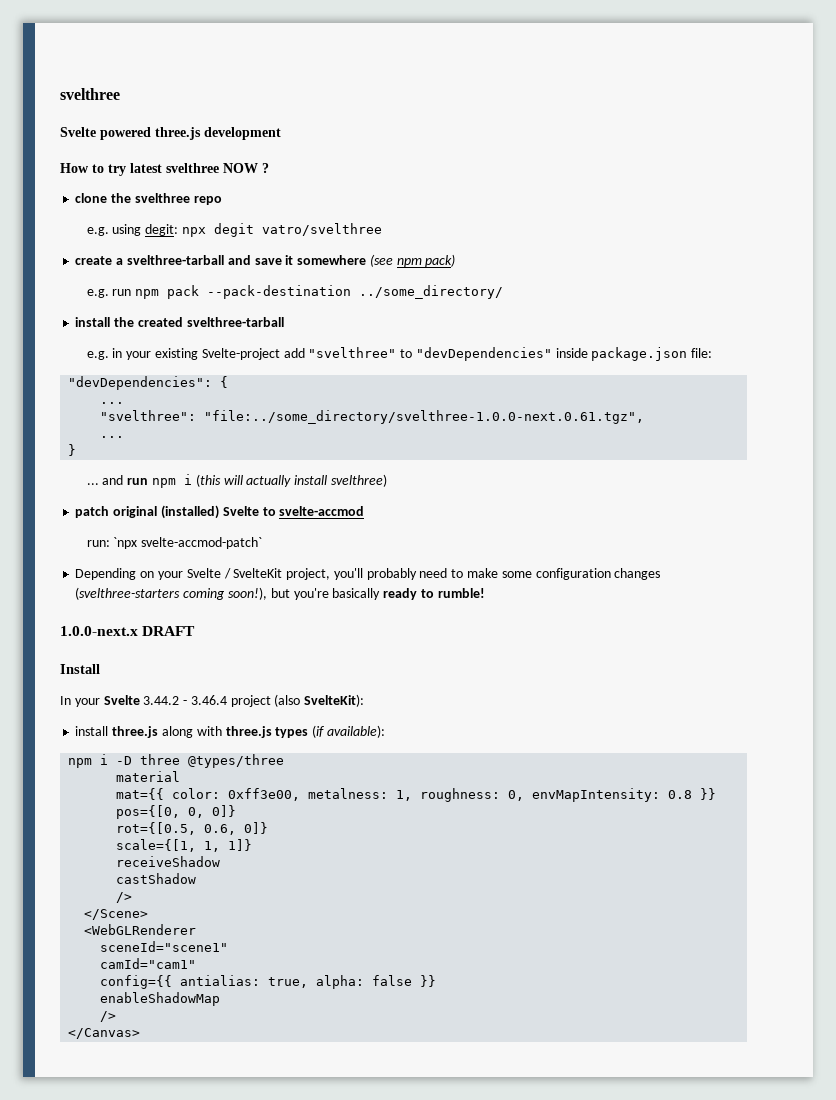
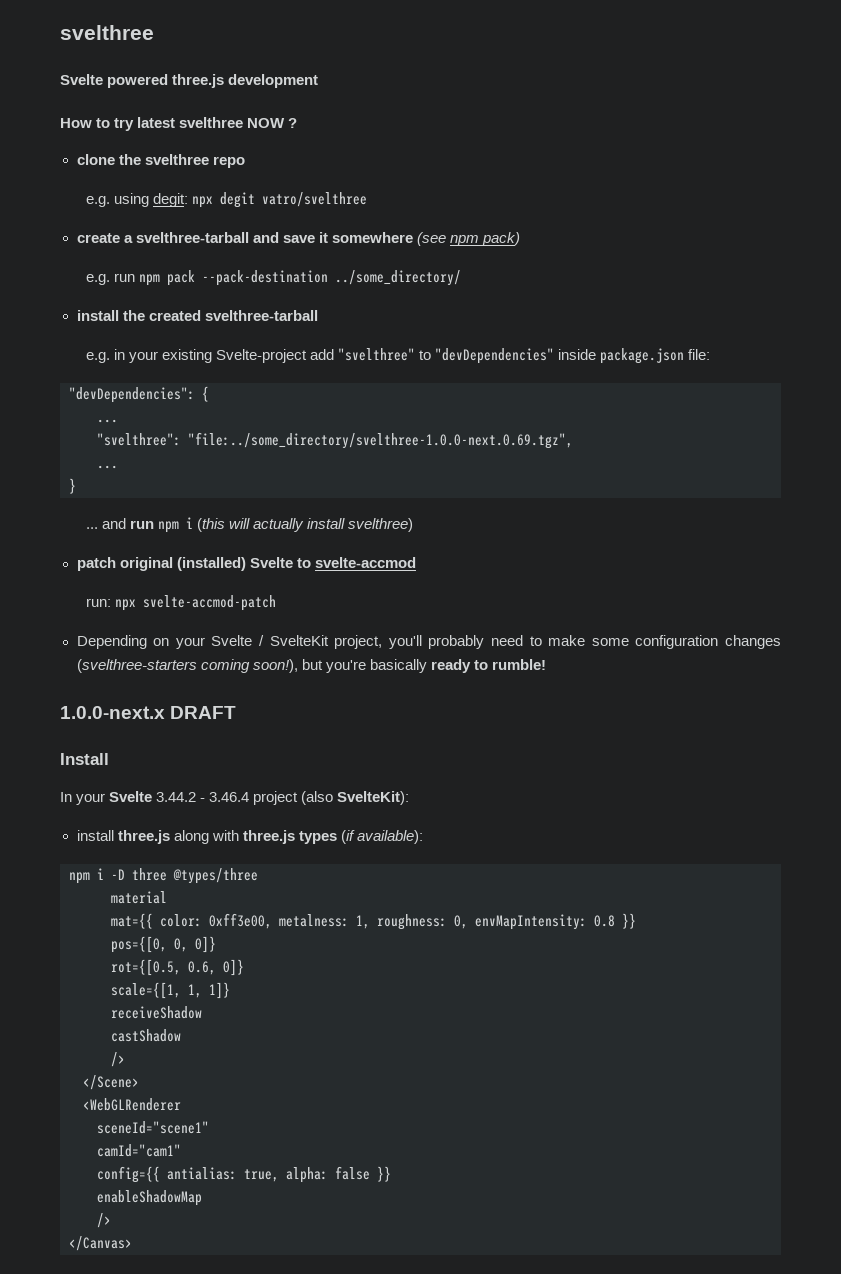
- "svelthree": "file:../some_directory/svelthree-1.0.0-next.0.61.tgz",
+ "svelthree": "file:../some_directory/svelthree-1.0.0-next.0.69.tgz",
- run: `npx svelte-accmod-patch`
+ run: npx svelte-accmod-patch

